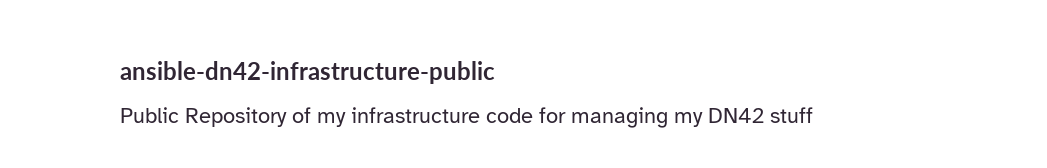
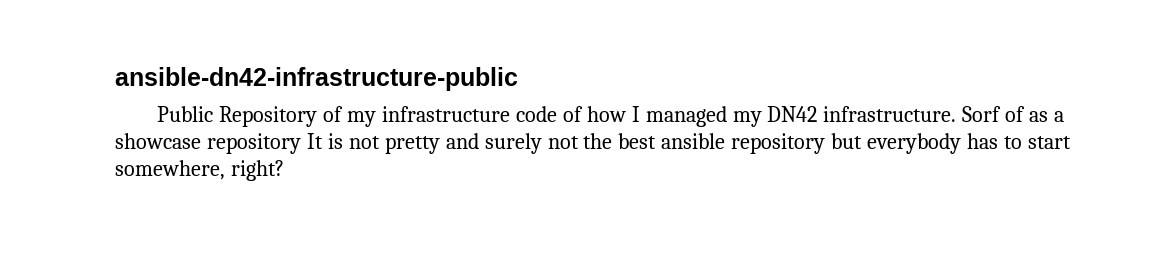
- Public Repository of my infrastructure code for managing my DN42 stuff
+ Public Repository of my infrastructure code of how I managed my DN42 infrastructure. Sorf of as a showcase repository It is not pretty and surely not the best ansible repository but everybody has to start somewhere, right?

